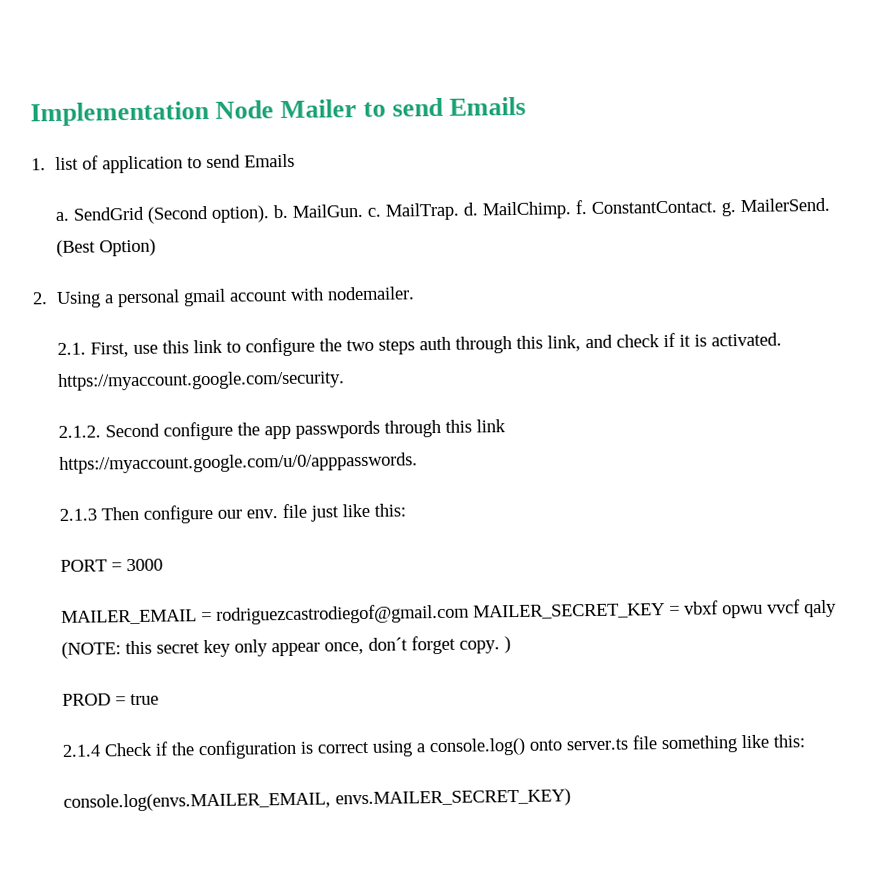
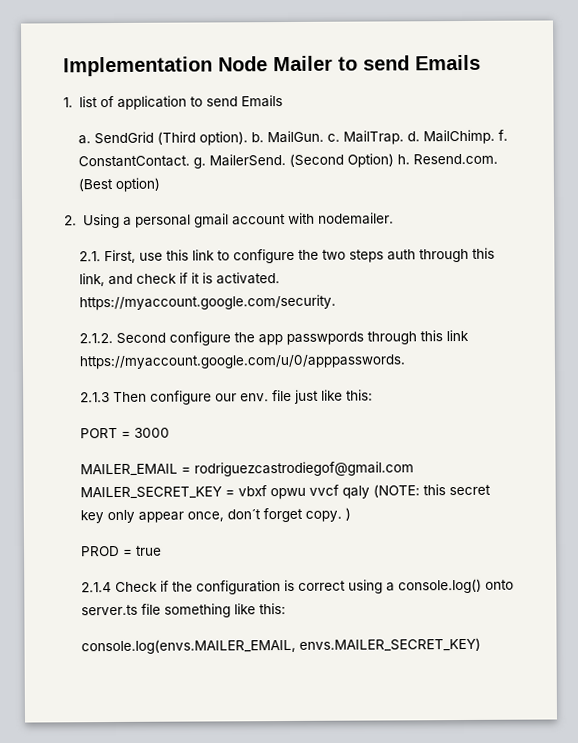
- SendGrid (Second option). b.
+ SendGrid (Third option). b.
- (Best Option)
+ (Second Option) h. Resend.com. (Best option)

